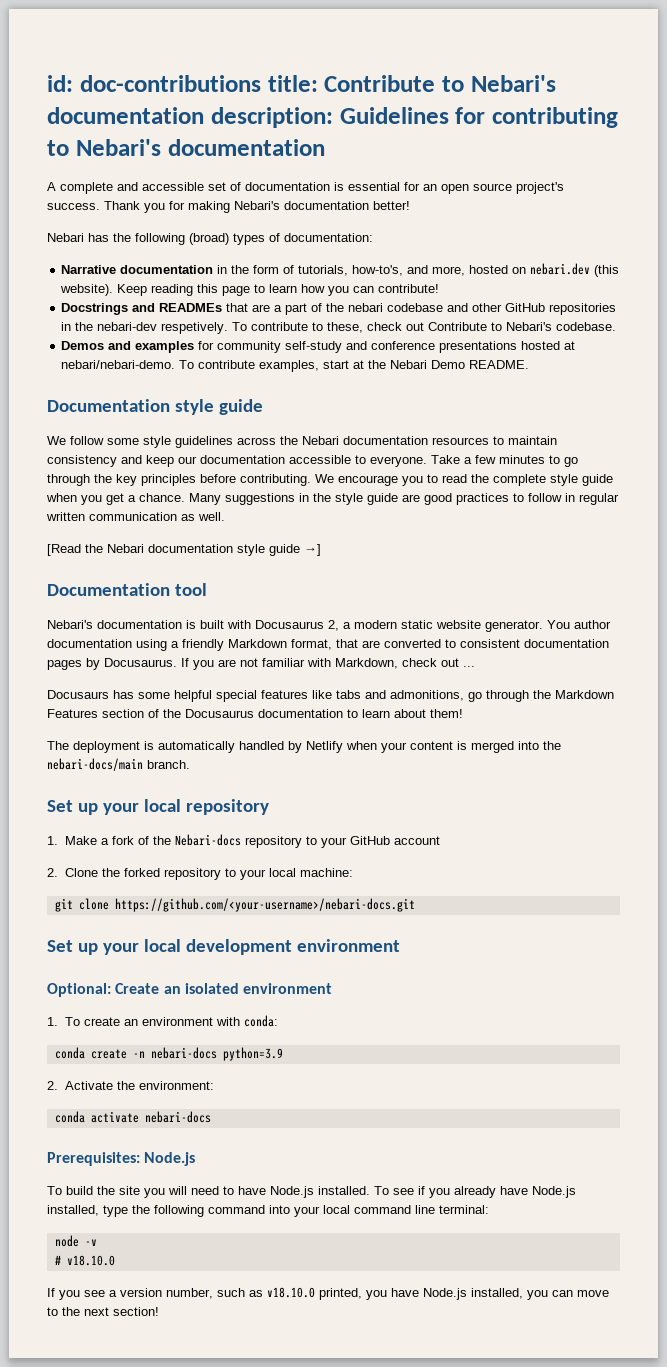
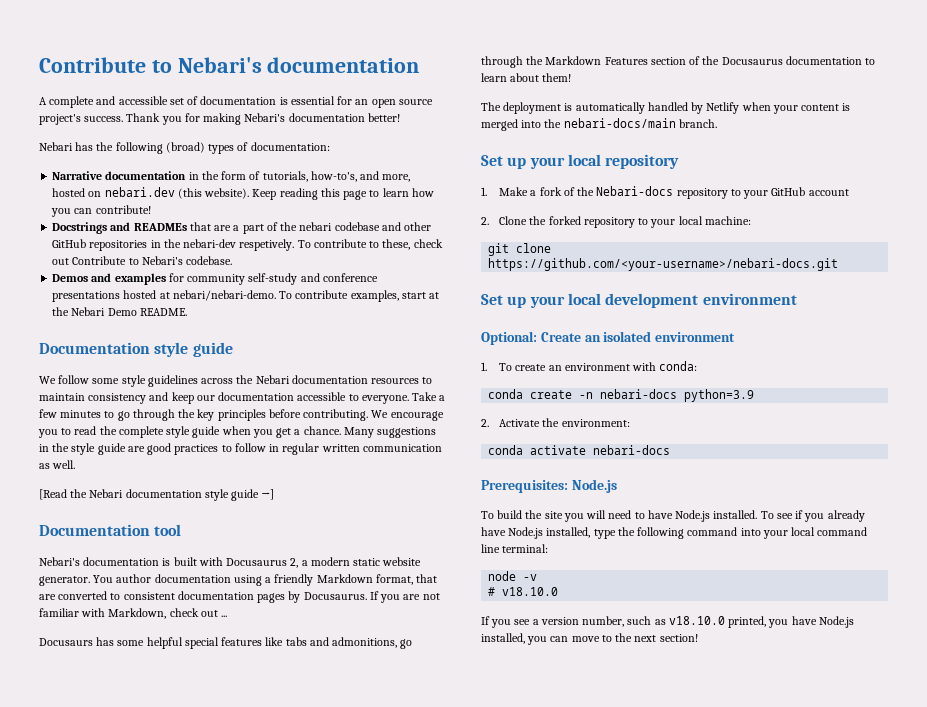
- id: doc-contributions title: Contribute to Nebari's documentation description: Guidelines for contributing to Nebari's documentation
+ Contribute to Nebari's documentation

